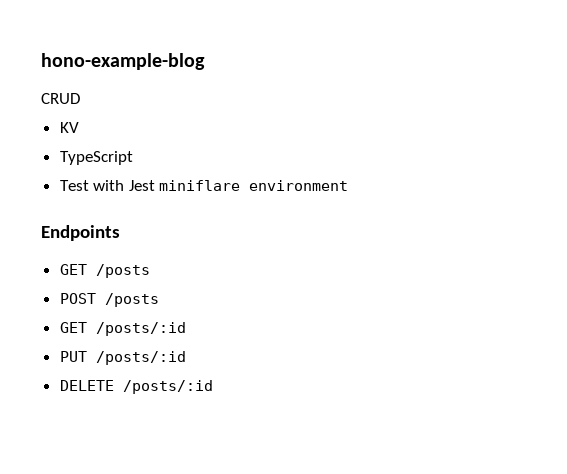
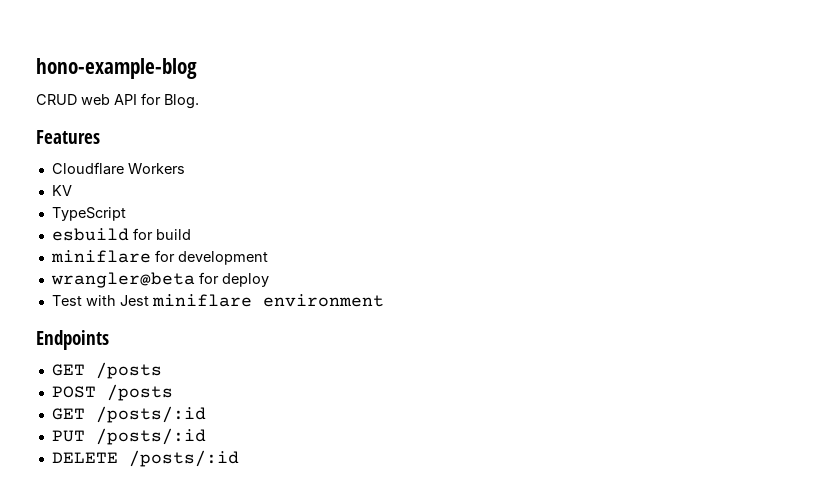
- CRUD
+ CRUD web API for Blog.
+ Features
+ Cloudflare Workers
  KV
  TypeScript
+ esbuild for build
+ miniflare for development
+ wrangler@beta for deploy

